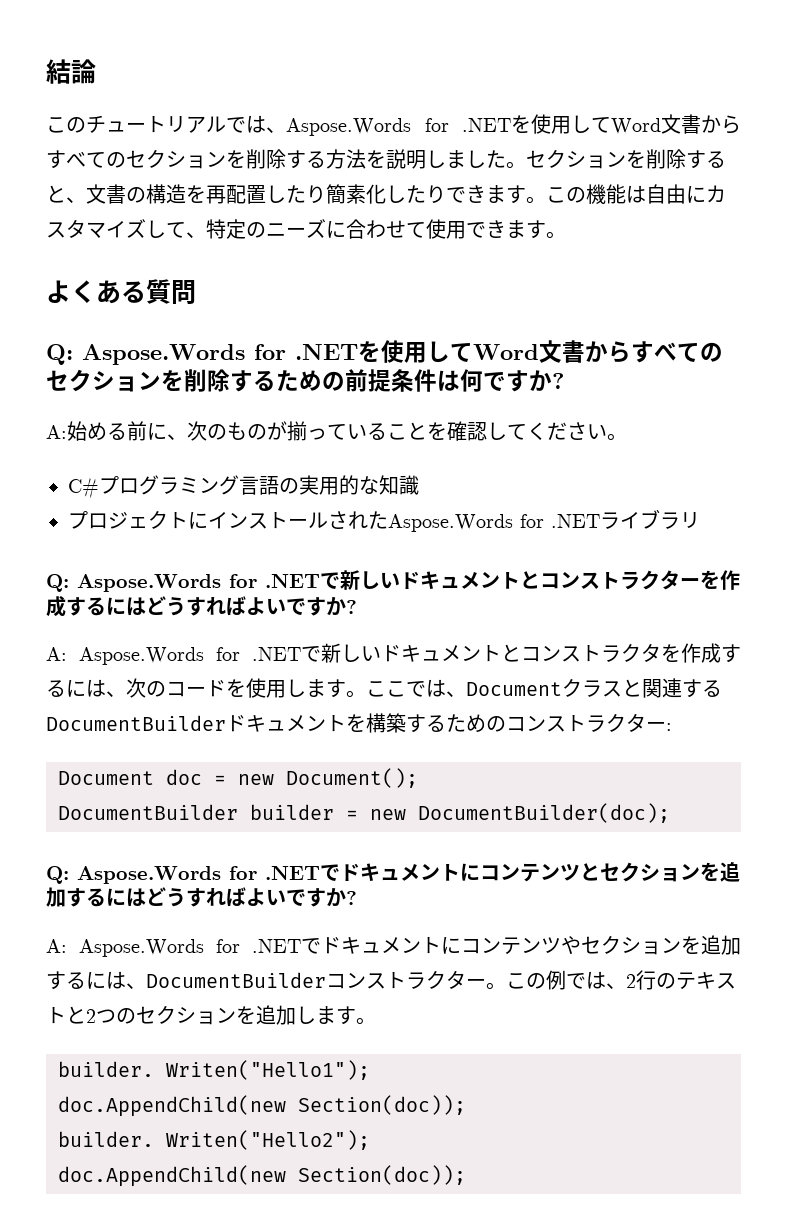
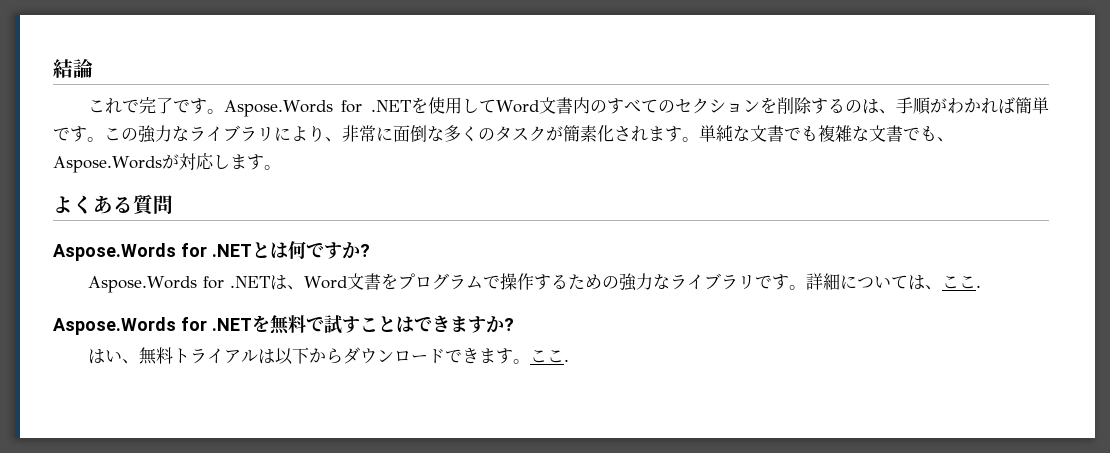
- このチュートリアルでは、Aspose.Words for .NETを使用してWord文書からすべてのセクションを削除する方法を説明しました。セクションを削除すると、文書の構造を再配置したり簡素化したりできます。この機能は自由にカスタマイズして、特定のニーズに合わせて使用できます。
+ これで完了です。Aspose.Words for .NETを使用してWord文書内のすべてのセクションを削除するのは、手順がわかれば簡単です。この強力なライブラリにより、非常に面倒な多くのタスクが簡素化されます。単純な文書でも複雑な文書でも、Aspose.Wordsが対応します。
- Q: Aspose.Words for .NETを使用してWord文書からすべてのセクションを削除するための前提条件は何ですか?
- A:始める前に、次のものが揃っていることを確認してください。
- C#プログラミング言語の実用的な知識
- プロジェクトにインストールされたAspose.Words for .NETライブラリ
- Q: Aspose.Words for .NETで新しいドキュメントとコンストラクターを作成するにはどうすればよいですか?
- A: Aspose.Words for .NETで新しいドキュメントとコンストラクタを作成するには、次のコードを使用します。ここでは、Documentクラスと関連するDocumentBuilderドキュメントを構築するためのコンストラクター:
- Document doc = new Document();
- DocumentBuilder builder = new DocumentBuilder(doc);
- Q: Aspose.Words for .NETでドキュメントにコンテンツとセクションを追加するにはどうすればよいですか?
- A: Aspose.Words for .NETでドキュメントにコンテンツやセクションを追加するには、DocumentBuilderコンストラクター。この例では、2行のテキストと2つのセクションを追加します。
- builder. Writen("Hello1");
- doc.AppendChild(new Section(doc));
- builder. Writen("Hello2");
- doc.AppendChild(new Section(doc));
+ Aspose.Words for .NETとは何ですか?
+ Aspose.Words for .NETは、Word文書をプログラムで操作するための強力なライブラリです。詳細については、ここ.
+ Aspose.Words for .NETを無料で試すことはできますか?
+ はい、無料トライアルは以下からダウンロードできます。ここ.

